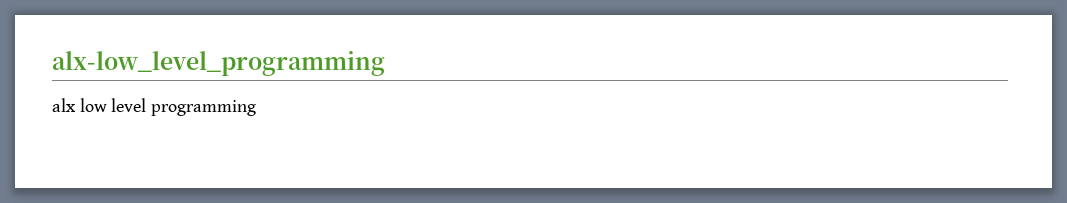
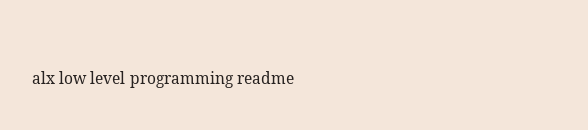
- alx-low_level_programming
- alx low level programming
+ alx low level programming readme

